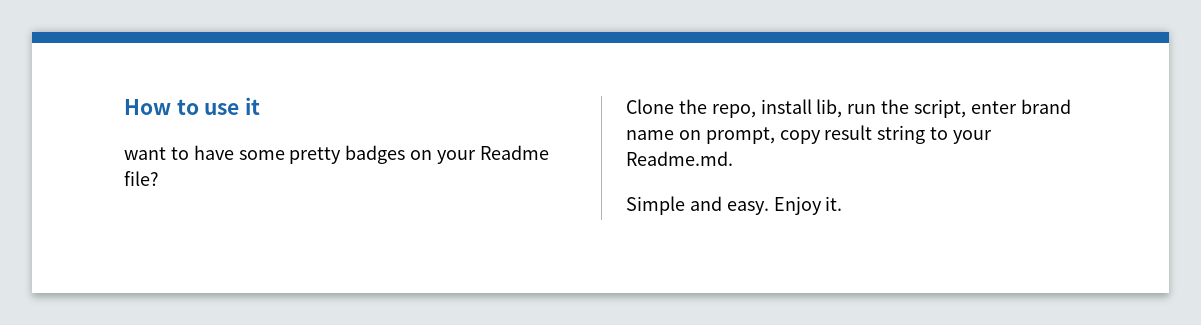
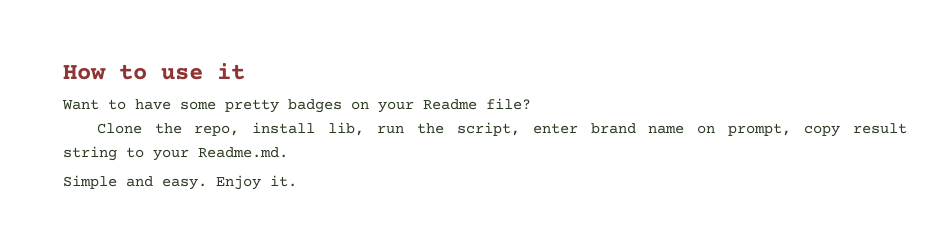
- want to have some pretty badges on your Readme file?
+ Want to have some pretty badges on your Readme file?

